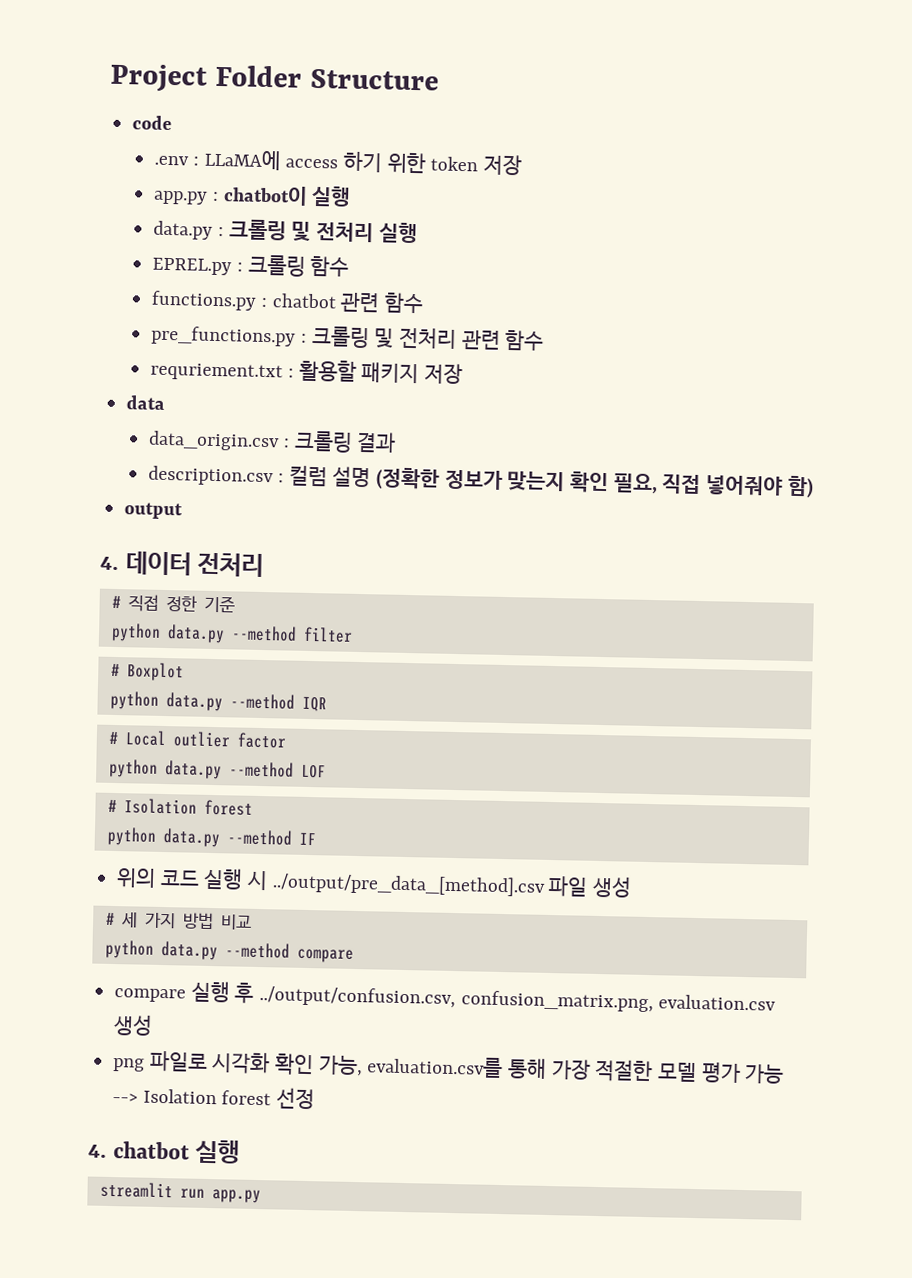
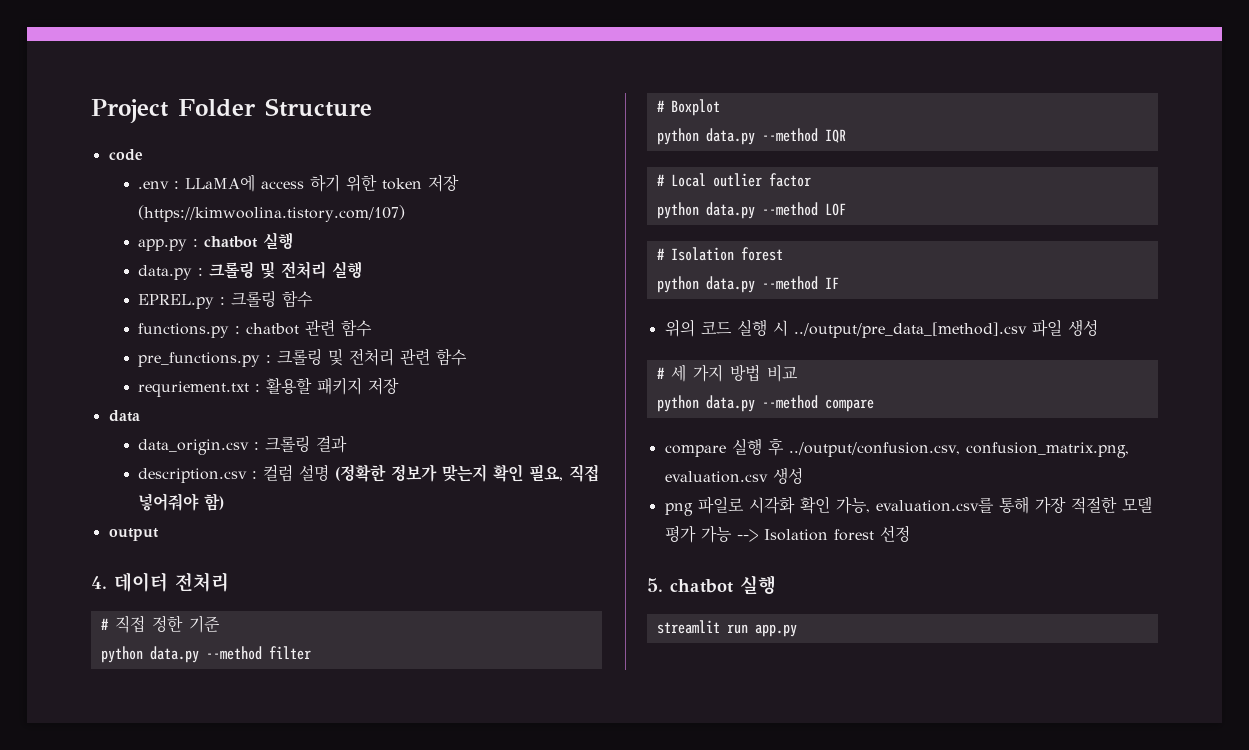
- .env : LLaMA에 access 하기 위한 token 저장
+ .env : LLaMA에 access 하기 위한 token 저장 (https://kimwoolina.tistory.com/107)
- app.py : chatbot이 실행
+ app.py : chatbot 실행
- 4. chatbot 실행
+ 5. chatbot 실행

